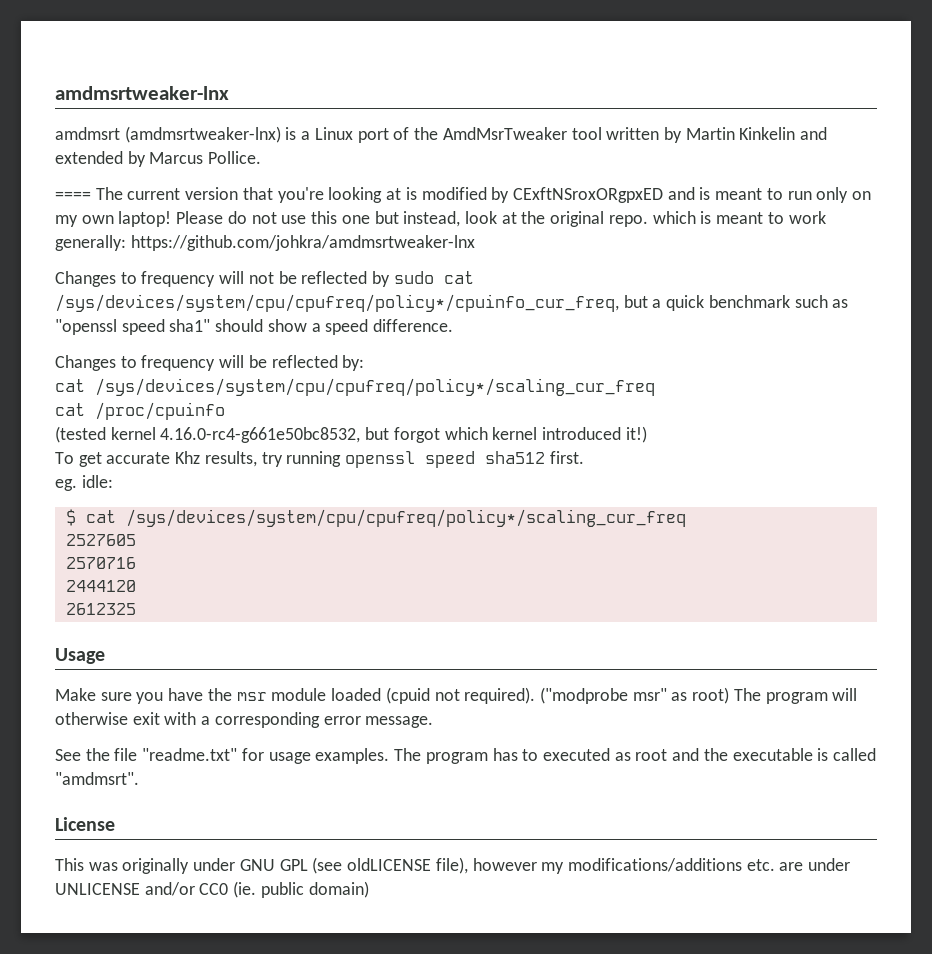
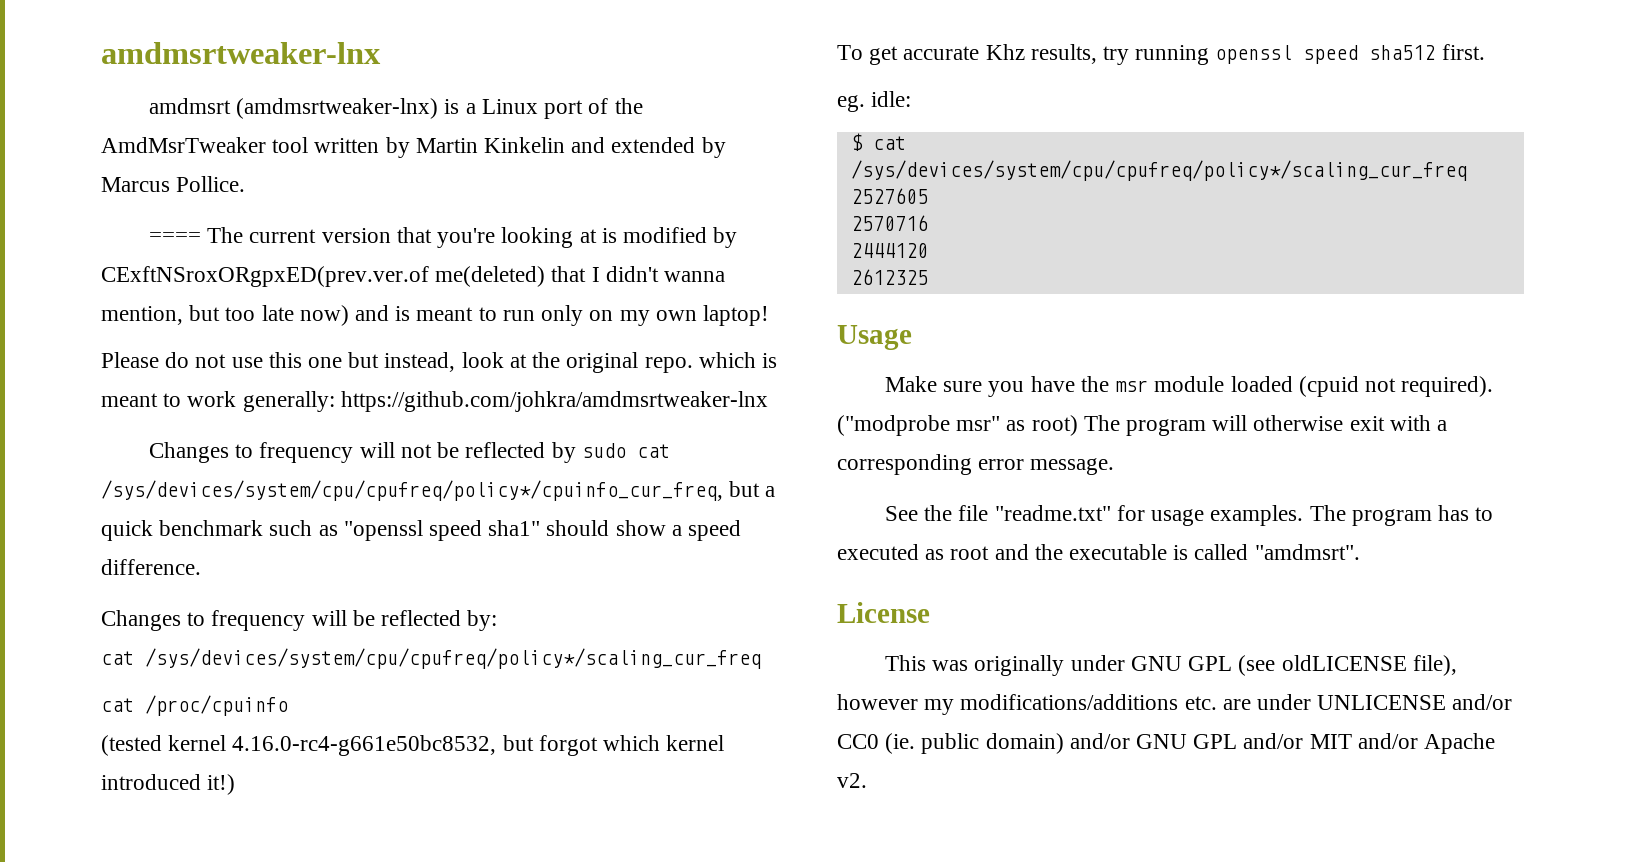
- ==== The current version that you're looking at is modified by CExftNSroxORgpxED and is meant to run only on my own laptop! Please do not use this one but instead, look at the original repo. which is meant to work generally: https://github.com/johkra/amdmsrtweaker-lnx
+ ==== The current version that you're looking at is modified by CExftNSroxORgpxED(prev.ver.of me(deleted) that I didn't wanna mention, but too late now) and is meant to run only on my own laptop!
+ Please do not use this one but instead, look at the original repo. which is meant to work generally: https://github.com/johkra/amdmsrtweaker-lnx
- This was originally under GNU GPL (see oldLICENSE file), however my modifications/additions etc. are under UNLICENSE and/or CC0 (ie. public domain)
+ This was originally under GNU GPL (see oldLICENSE file), however my modifications/additions etc. are under UNLICENSE and/or CC0 (ie. public domain) and/or GNU GPL and/or MIT and/or Apache v2.

